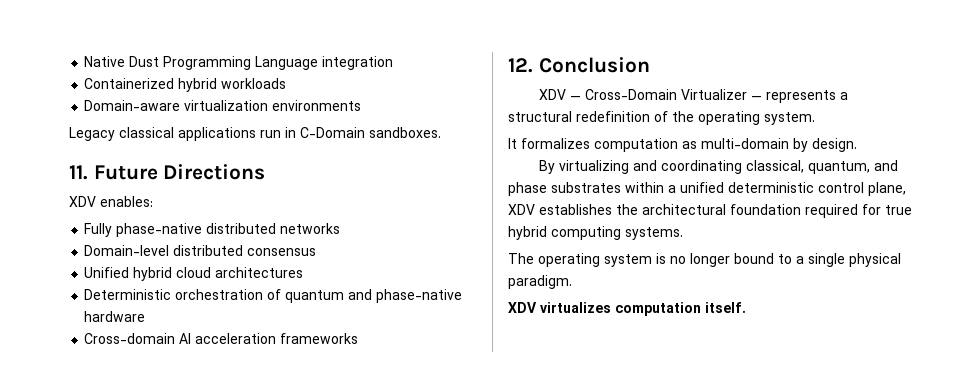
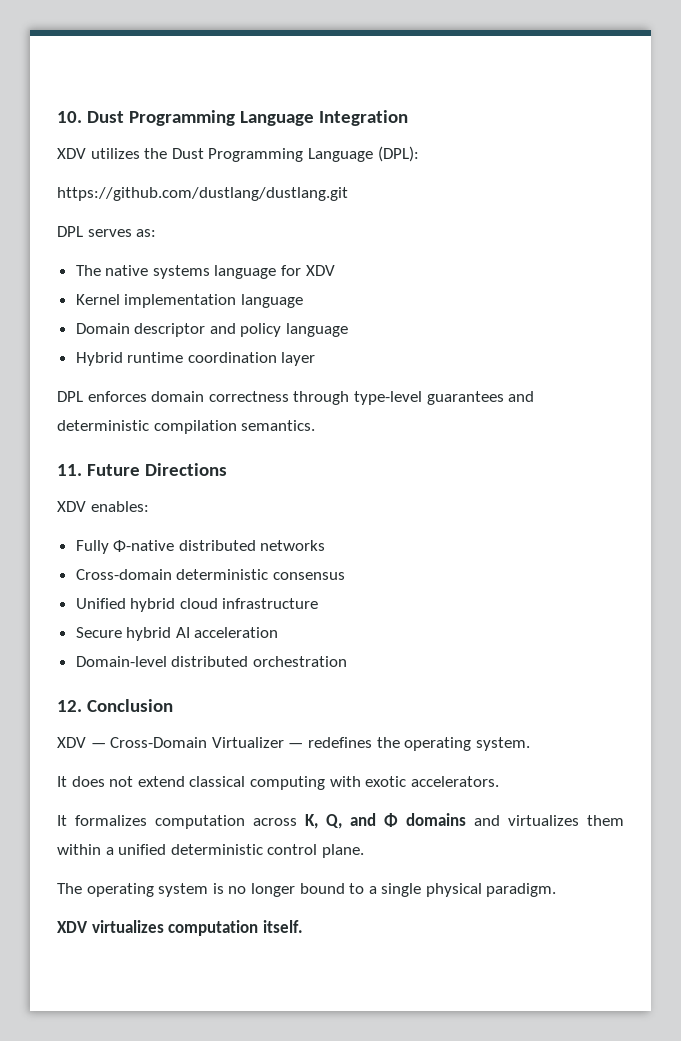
- Native Dust Programming Language integration
- Containerized hybrid workloads
- Domain-aware virtualization environments
- Legacy classical applications run in C-Domain sandboxes.
+ 10. Dust Programming Language Integration
+ XDV utilizes the Dust Programming Language (DPL):
+ https://github.com/dustlang/dustlang.git
+ DPL serves as:
+ The native systems language for XDV
+ Kernel implementation language
+ Domain descriptor and policy language
+ Hybrid runtime coordination layer
+ DPL enforces domain correctness through type-level guarantees and deterministic compilation semantics.
- Fully phase-native distributed networks
+ Fully Φ-native distributed networks
- Domain-level distributed consensus
+ Cross-domain deterministic consensus
- Unified hybrid cloud architectures
- Deterministic orchestration of quantum and phase-native hardware
- Cross-domain AI acceleration frameworks
+ Unified hybrid cloud infrastructure
+ Secure hybrid AI acceleration
+ Domain-level distributed orchestration
- XDV — Cross-Domain Virtualizer — represents a structural redefinition of the operating system.
- It formalizes computation as multi-domain by design.
- By virtualizing and coordinating classical, quantum, and phase substrates within a unified deterministic control plane, XDV establishes the architectural foundation required for true hybrid computing systems.
+ XDV — Cross-Domain Virtualizer — redefines the operating system.
+ It does not extend classical computing with exotic accelerators.
+ It formalizes computation across K, Q, and Φ domains and virtualizes them within a unified deterministic control plane.

